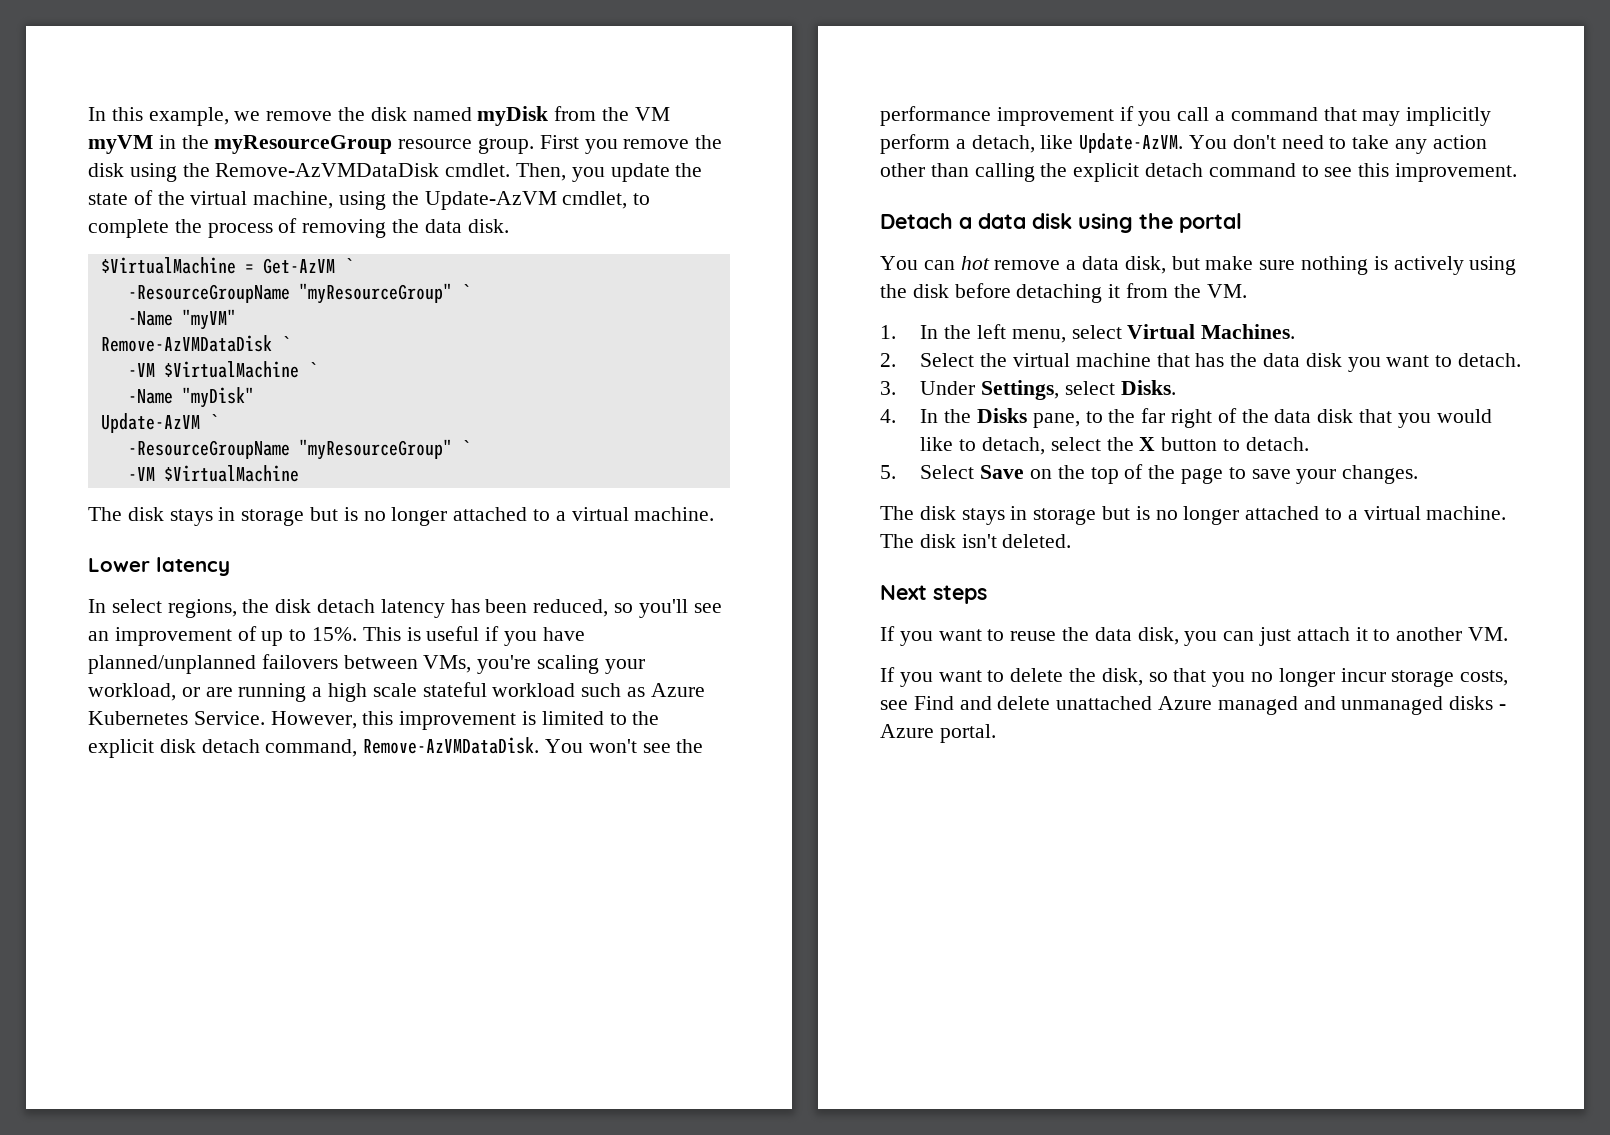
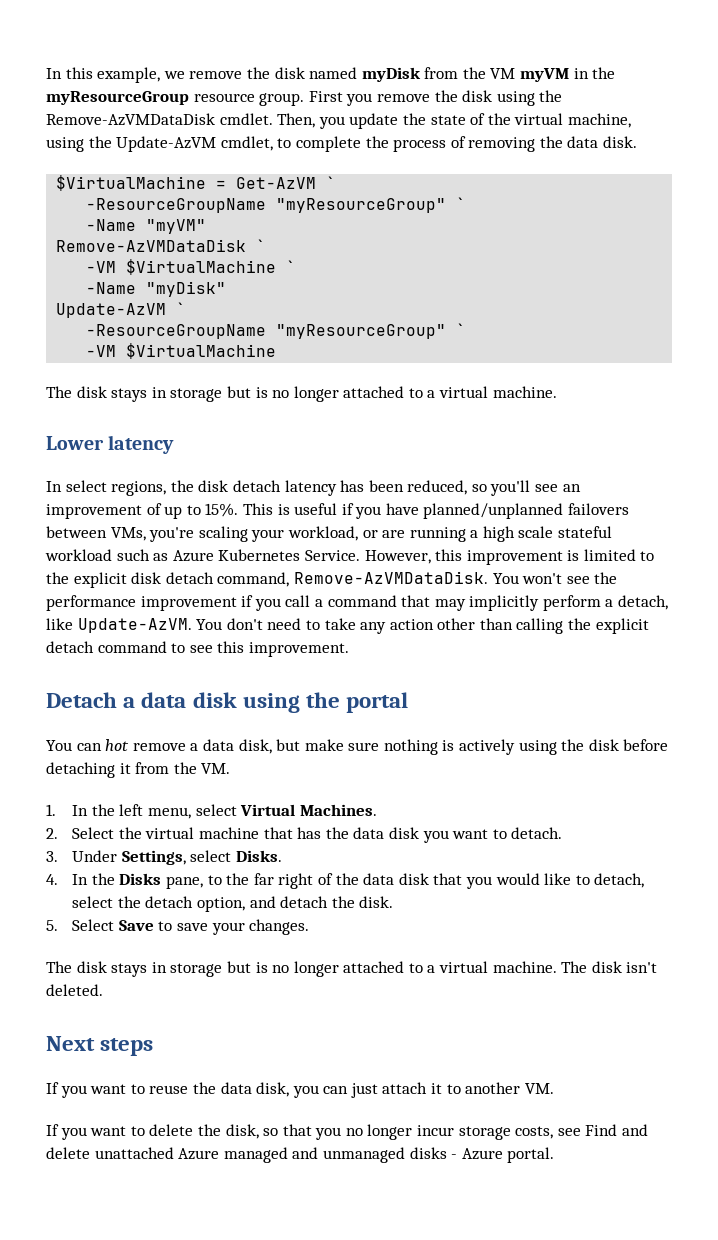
- 4. In the Disks pane, to the far right of the data disk that you would like to detach, select the X button to detach.
- 5. Select Save on the top of the page to save your changes.
+ 4. In the Disks pane, to the far right of the data disk that you would like to detach, select the detach option, and detach the disk.
+ 5. Select Save to save your changes.

